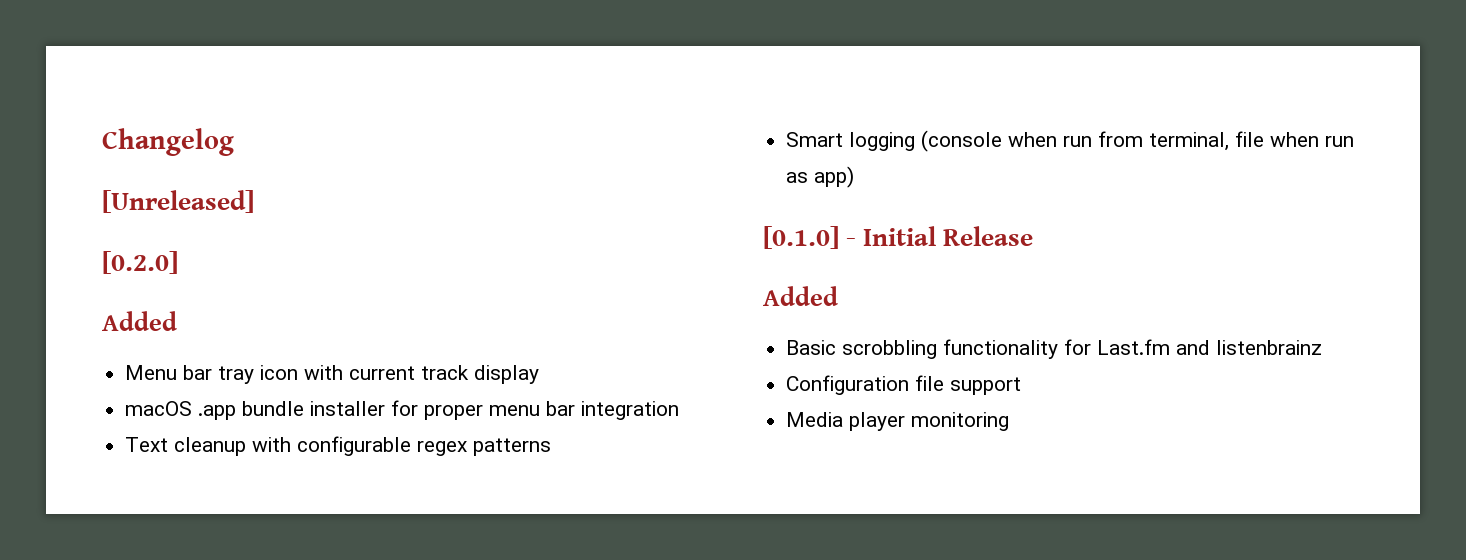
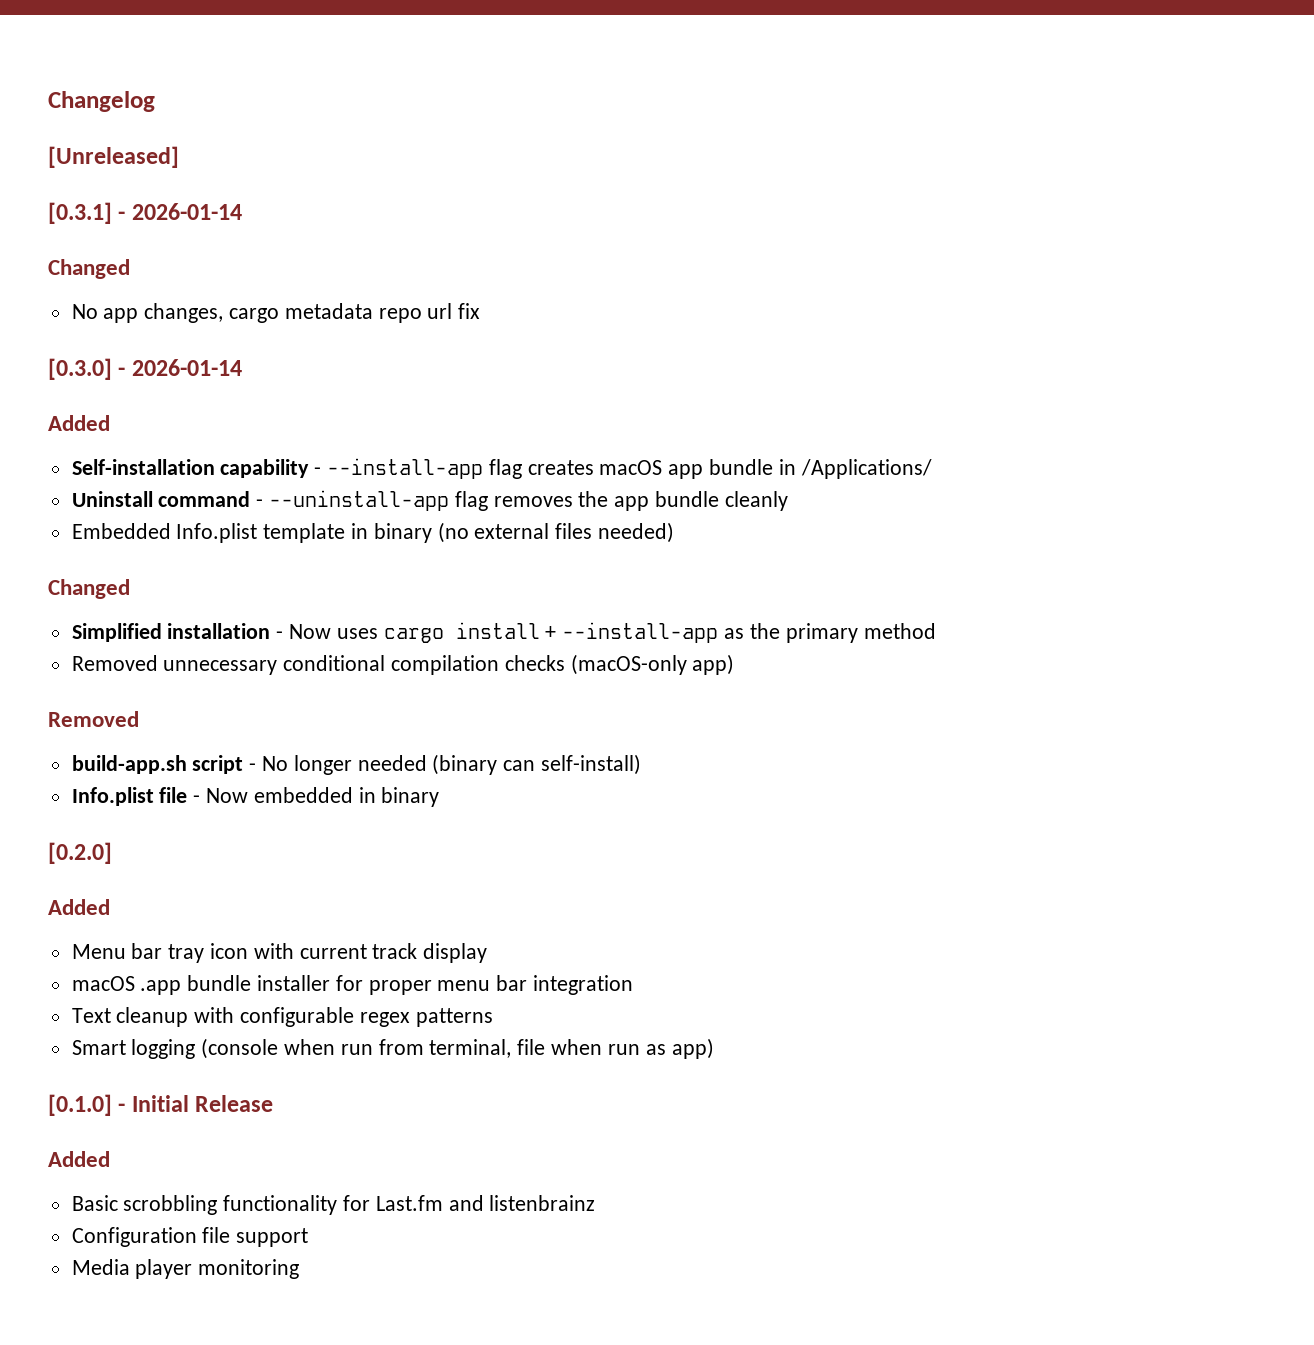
+ [0.3.1] - 2026-01-14
+ Changed
+ No app changes, cargo metadata repo url fix
+ [0.3.0] - 2026-01-14
+ Added
+ Self-installation capability - --install-app flag creates macOS app bundle in /Applications/
+ Uninstall command - --uninstall-app flag removes the app bundle cleanly
+ Embedded Info.plist template in binary (no external files needed)
+ Changed
+ Simplified installation - Now uses cargo install + --install-app as the primary method
+ Removed unnecessary conditional compilation checks (macOS-only app)
+ Removed
+ build-app.sh script - No longer needed (binary can self-install)
+ Info.plist file - Now embedded in binary

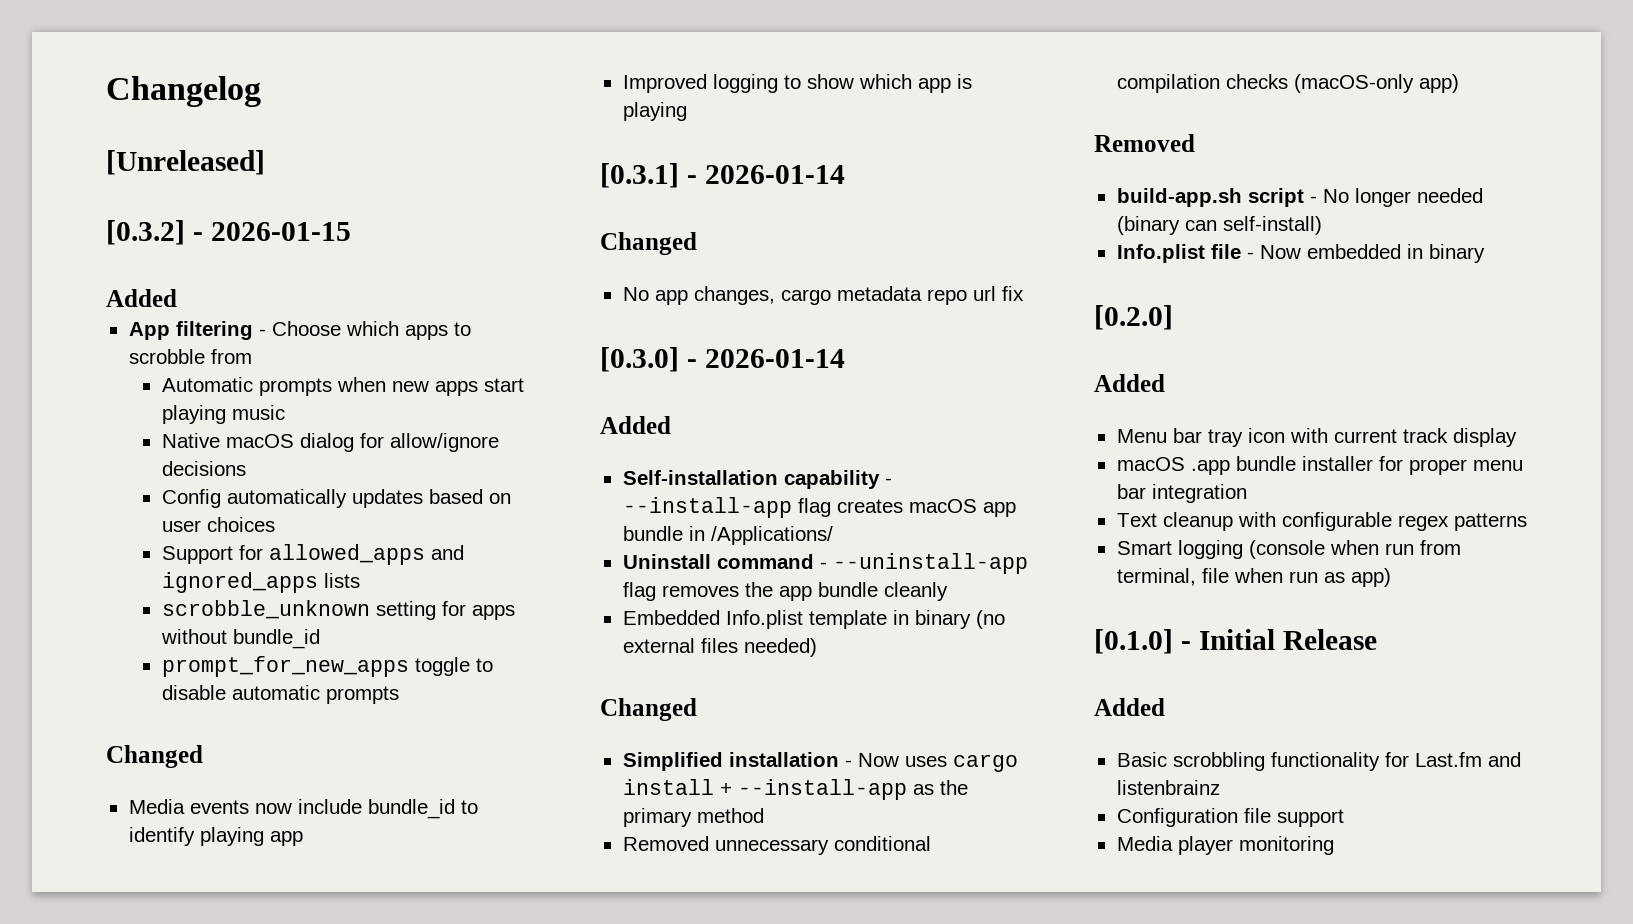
+ [0.3.2] - 2026-01-15
+ Added
+ App filtering - Choose which apps to scrobble from
+ Automatic prompts when new apps start playing music
+ Native macOS dialog for allow/ignore decisions
+ Config automatically updates based on user choices
+ Support for allowed_apps and ignored_apps lists
+ scrobble_unknown setting for apps without bundle_id
+ prompt_for_new_apps toggle to disable automatic prompts
+ Changed
+ Media events now include bundle_id to identify playing app
+ Improved logging to show which app is playing

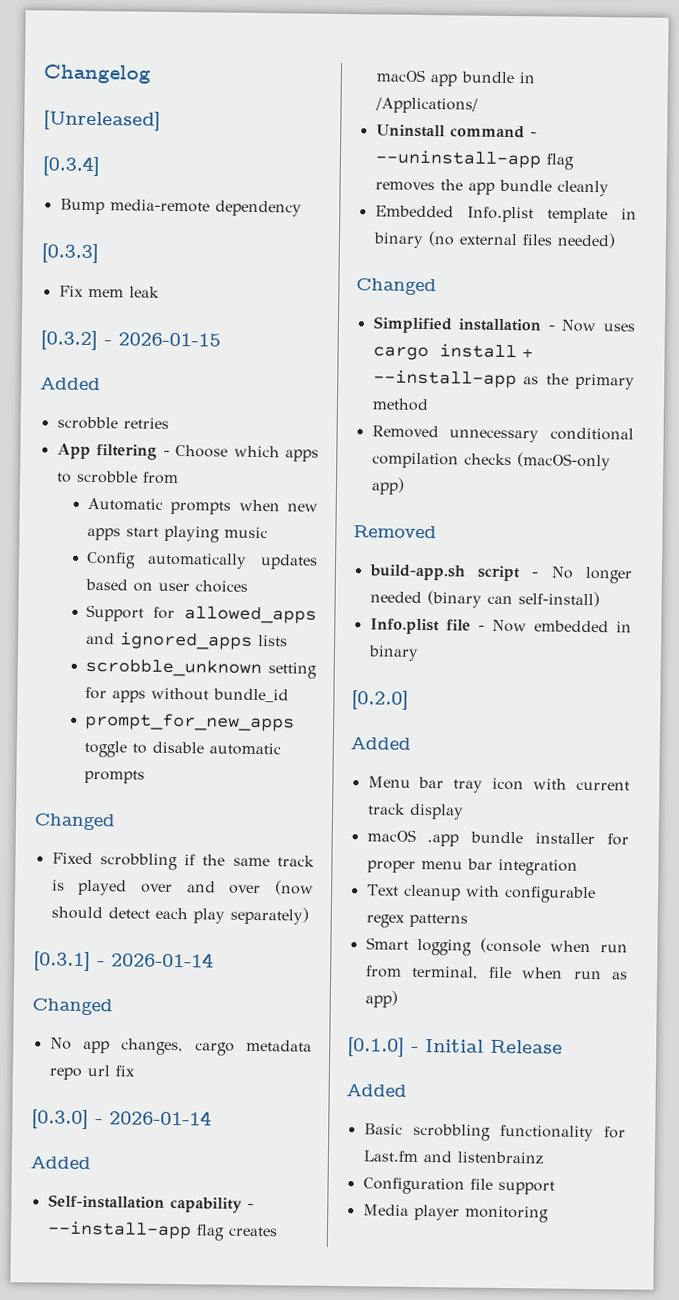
+ [0.3.4]
+ Bump media-remote dependency
+ [0.3.3]
+ Fix mem leak
+ scrobble retries
- Native macOS dialog for allow/ignore decisions
- Media events now include bundle_id to identify playing app
- Improved logging to show which app is playing
+ Fixed scrobbling if the same track is played over and over (now should detect each play separately)

